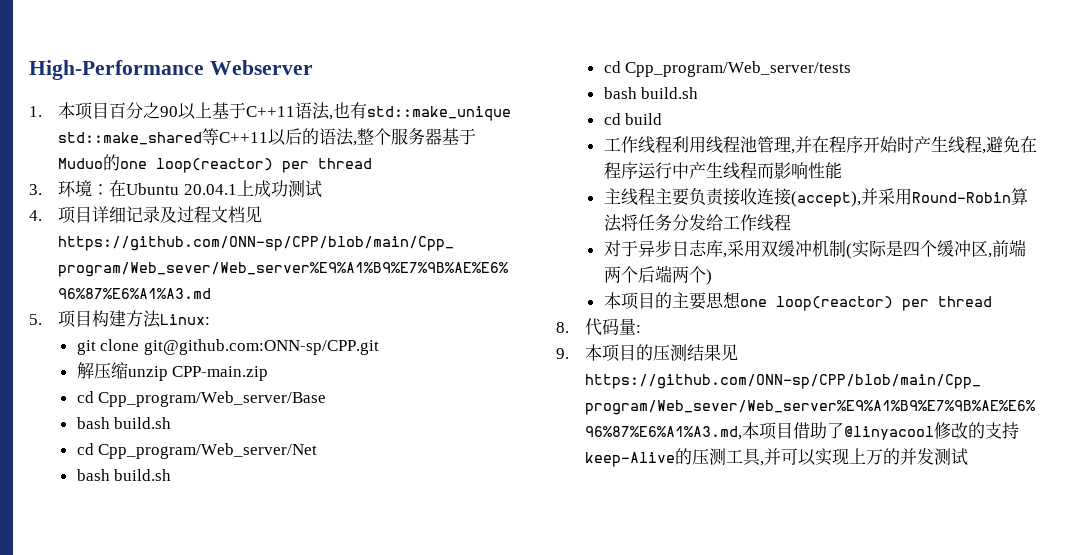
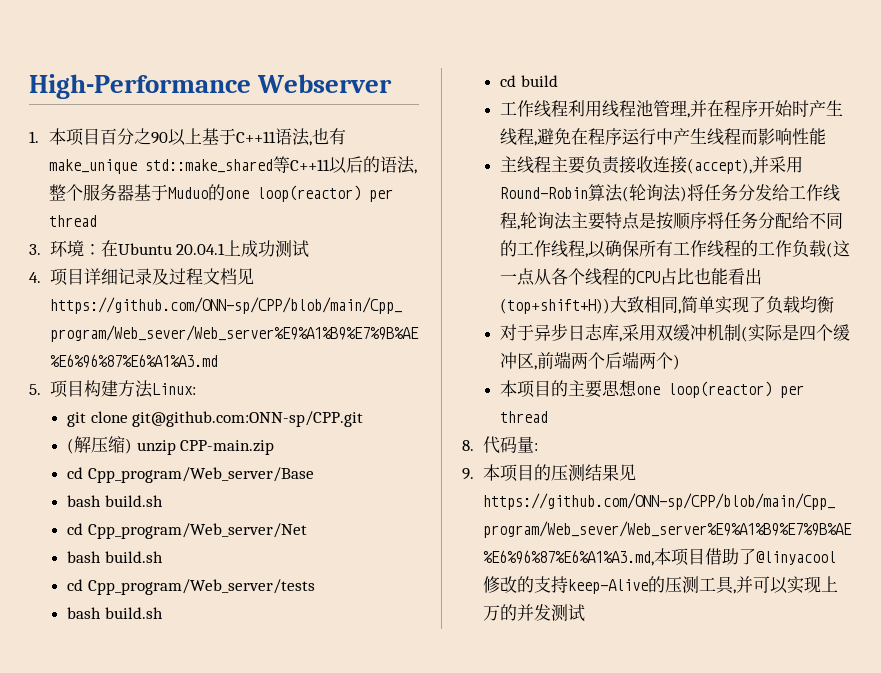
- 1.本项目百分之90以上基于C++11语法,也有std::make_unique std::make_shared等C++11以后的语法,整个服务器基于Muduo的one loop(reactor) per thread
+ 1.本项目百分之90以上基于C++11语法,也有make_unique std::make_shared等C++11以后的语法,整个服务器基于Muduo的one loop(reactor) per thread
- 解压缩unzip CPP-main.zip
+ (解压缩) unzip CPP-main.zip
- 主线程主要负责接收连接(accept),并采用Round-Robin算法将任务分发给工作线程
+ 主线程主要负责接收连接(accept),并采用Round-Robin算法(轮询法)将任务分发给工作线程,轮询法主要特点是按顺序将任务分配给不同的工作线程,以确保所有工作线程的工作负载(这一点从各个线程的CPU占比也能看出(top+shift+H))大致相同,简单实现了负载均衡

